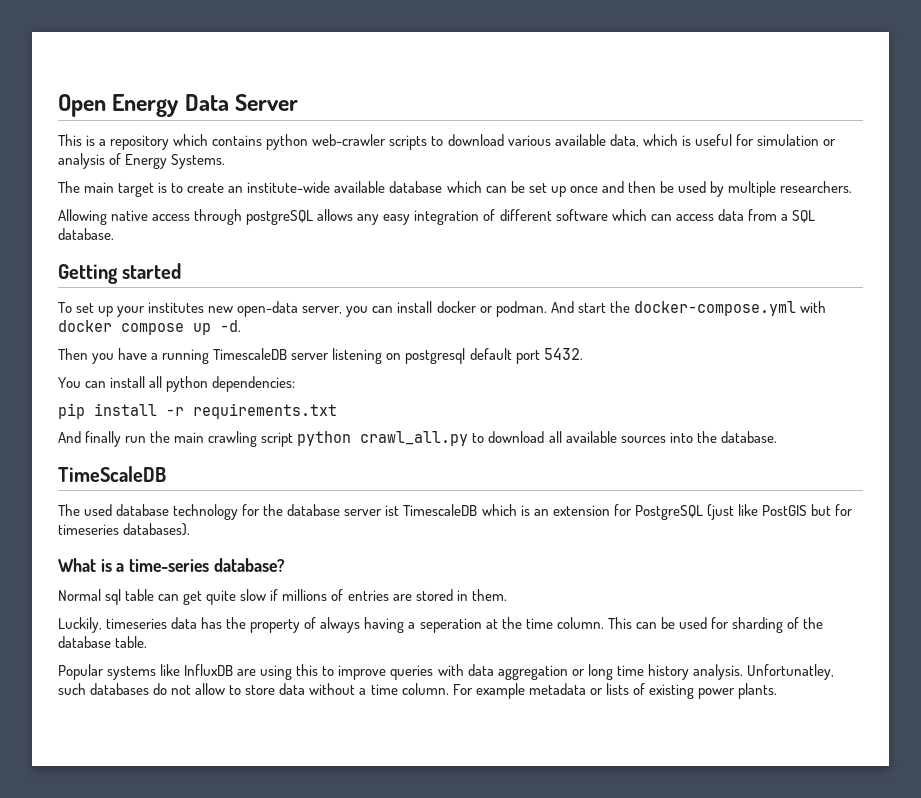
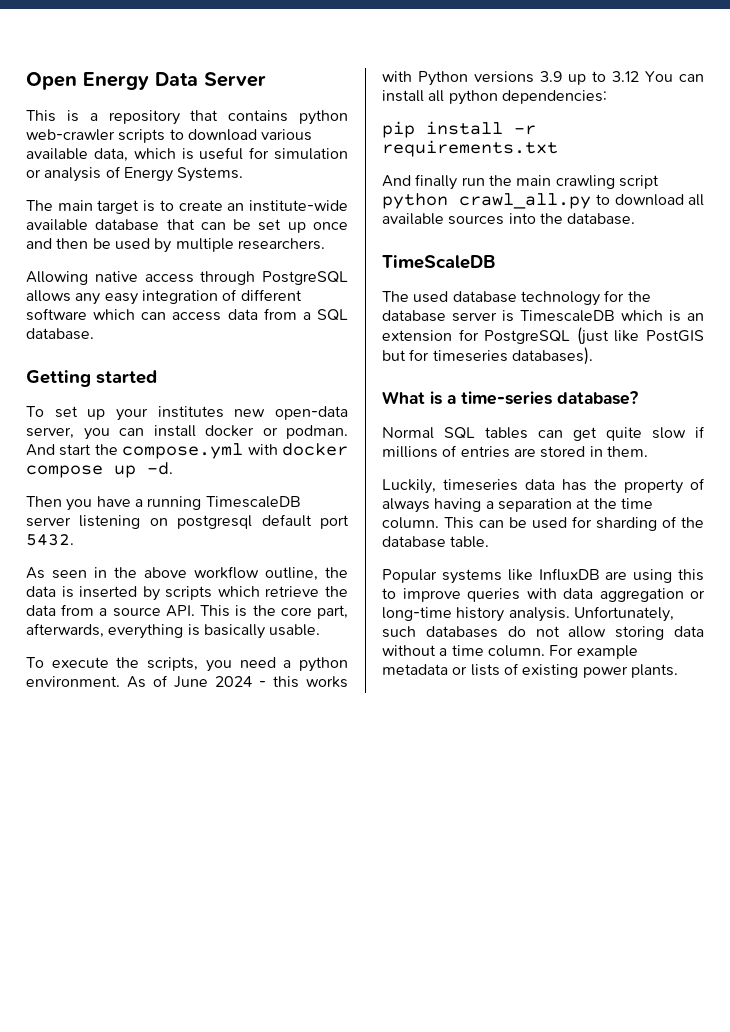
- This is a repository which contains python web-crawler scripts to download various available data, which is useful for simulation or analysis of Energy Systems.
+ This is a repository that contains python web-crawler scripts to download various available data, which is useful for simulation or analysis of Energy Systems.
- The main target is to create an institute-wide available database which can be set up once and then be used by multiple researchers.
+ The main target is to create an institute-wide available database that can be set up once and then be used by multiple researchers.
- Allowing native access through postgreSQL allows any easy integration of different software which can access data from a SQL database.
+ Allowing native access through PostgreSQL allows any easy integration of different software which can access data from a SQL database.
- And start the docker-compose.yml with docker compose up -d.
+ And start the compose.yml with docker compose up -d.
- You can install all python dependencies:
+ As seen in the above workflow outline, the data is inserted by scripts which retrieve the data from a source API. This is the core part, afterwards, everything is basically usable.
+ To execute the scripts, you need a python environment. As of June 2024 - this works with Python versions 3.9 up to 3.12 You can install all python dependencies:
- The used database technology for the database server ist TimescaleDB which is an extension for PostgreSQL (just like PostGIS but for timeseries databases).
+ The used database technology for the database server is TimescaleDB which is an extension for PostgreSQL (just like PostGIS but for timeseries databases).
- Normal sql table can get quite slow if millions of entries are stored in them.
+ Normal SQL tables can get quite slow if millions of entries are stored in them.
- Luckily, timeseries data has the property of always having a seperation at the time column.
+ Luckily, timeseries data has the property of always having a separation at the time column.
- Popular systems like InfluxDB are using this to improve queries with data aggregation or long time history analysis.
+ Popular systems like InfluxDB are using this to improve queries with data aggregation or long-time history analysis.
- Unfortunatley, such databases do not allow to store data without a time column.
+ Unfortunately, such databases do not allow storing data without a time column.

